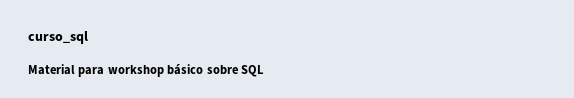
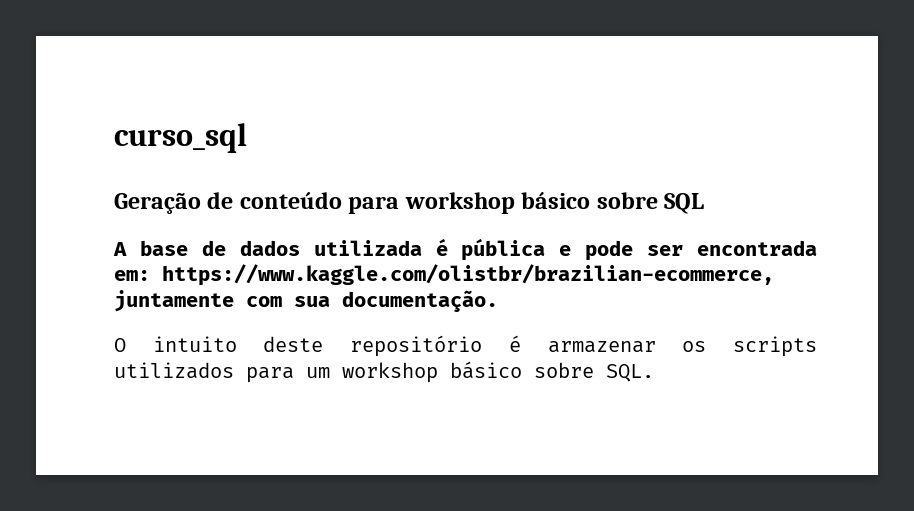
- Material para workshop básico sobre SQL
+ Geração de conteúdo para workshop básico sobre SQL
+ A base de dados utilizada é pública e pode ser encontrada em: https://www.kaggle.com/olistbr/brazilian-ecommerce, juntamente com sua documentação.
+ O intuito deste repositório é armazenar os scripts utilizados para um workshop básico sobre SQL.

